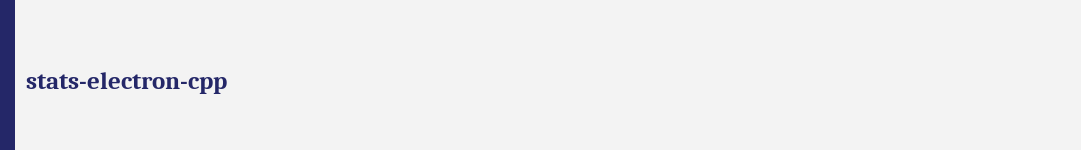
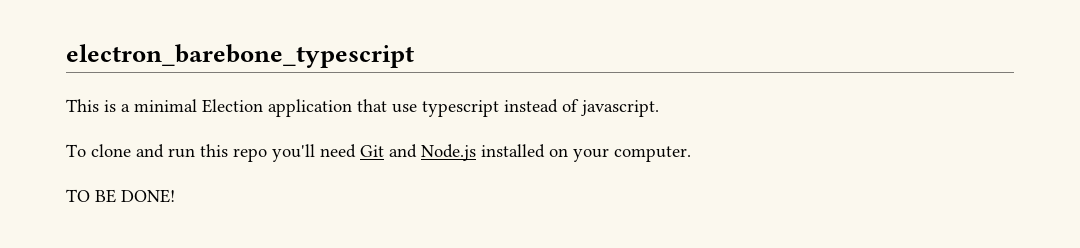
- stats-electron-cpp
+ electron_barebone_typescript
+ This is a minimal Election application that use typescript instead of javascript.
+ To clone and run this repo you'll need Git and Node.js installed on your computer.
+ TO BE DONE!

